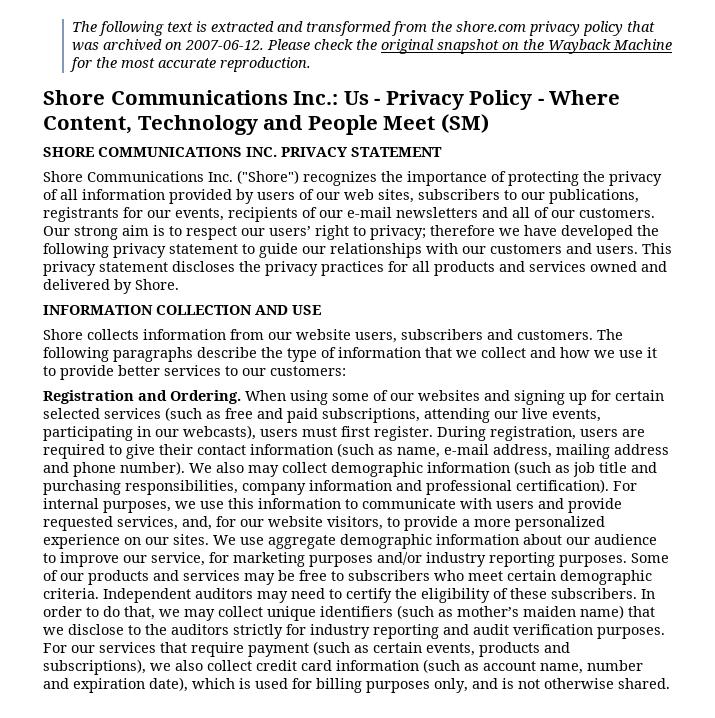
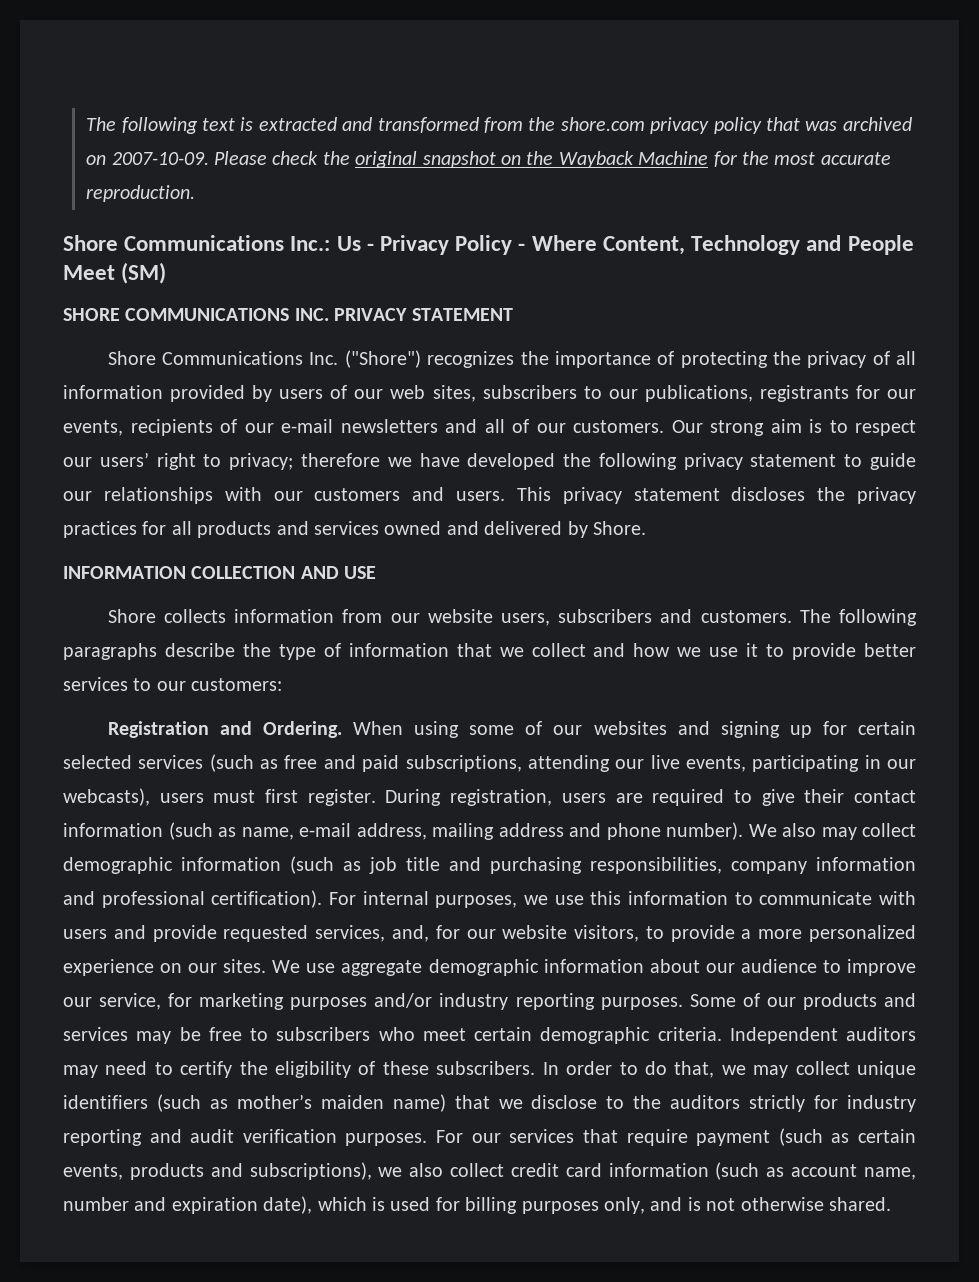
- The following text is extracted and transformed from the shore.com privacy policy that was archived on 2007-06-12.
+ The following text is extracted and transformed from the shore.com privacy policy that was archived on 2007-10-09.

